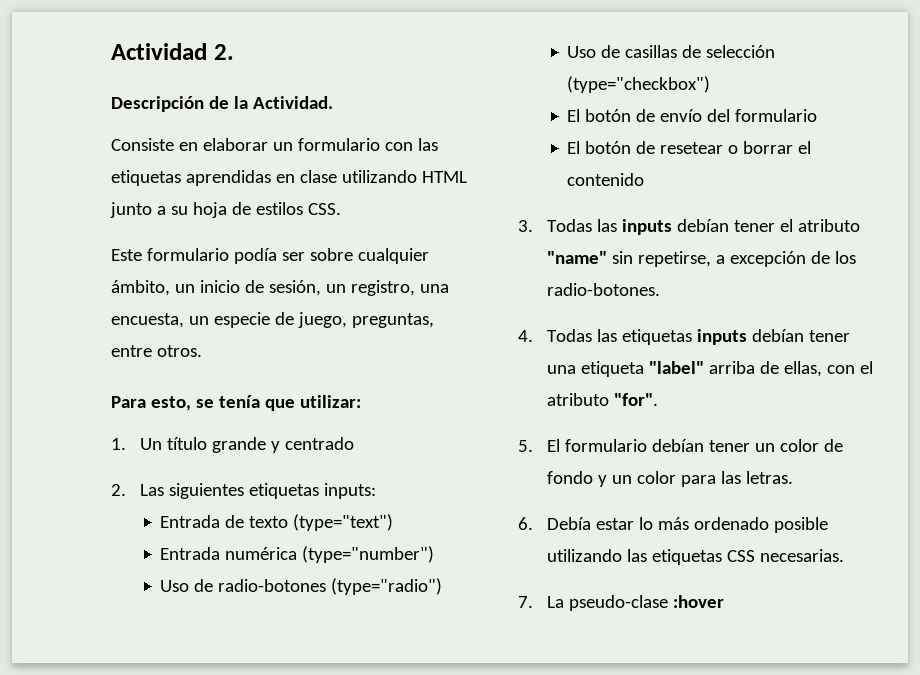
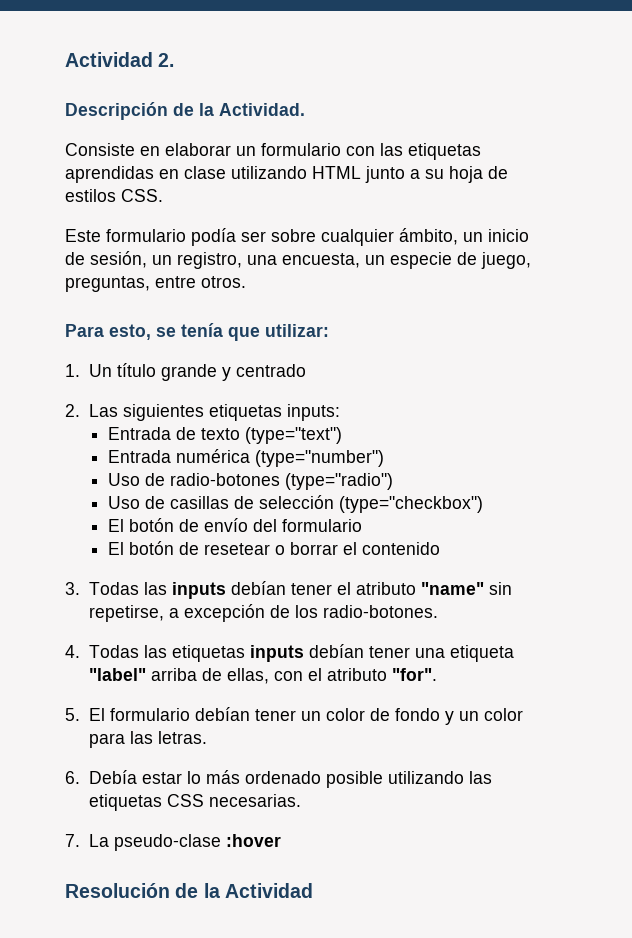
+ Resolución de la Actividad

